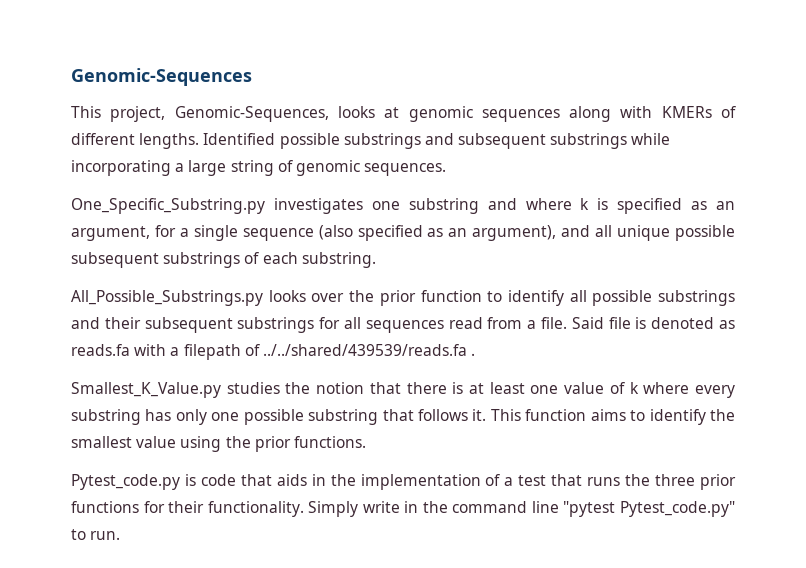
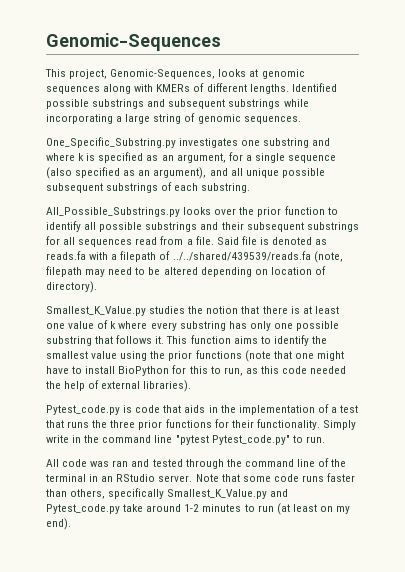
- Said file is denoted as reads.fa with a filepath of ../../shared/439539/reads.fa .
+ Said file is denoted as reads.fa with a filepath of ../../shared/439539/reads.fa (note, filepath may need to be altered depending on location of directory).
- This function aims to identify the smallest value using the prior functions.
+ This function aims to identify the smallest value using the prior functions (note that one might have to install BioPython for this to run, as this code needed the help of external libraries).
+ All code was ran and tested through the command line of the terminal in an RStudio server. Note that some code runs faster than others, specifically Smallest_K_Value.py and Pytest_code.py take around 1-2 minutes to run (at least on my end).

